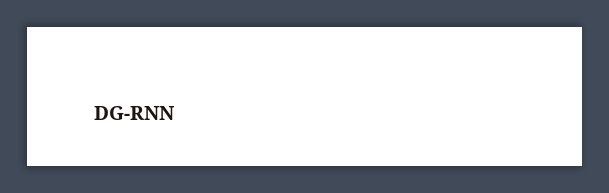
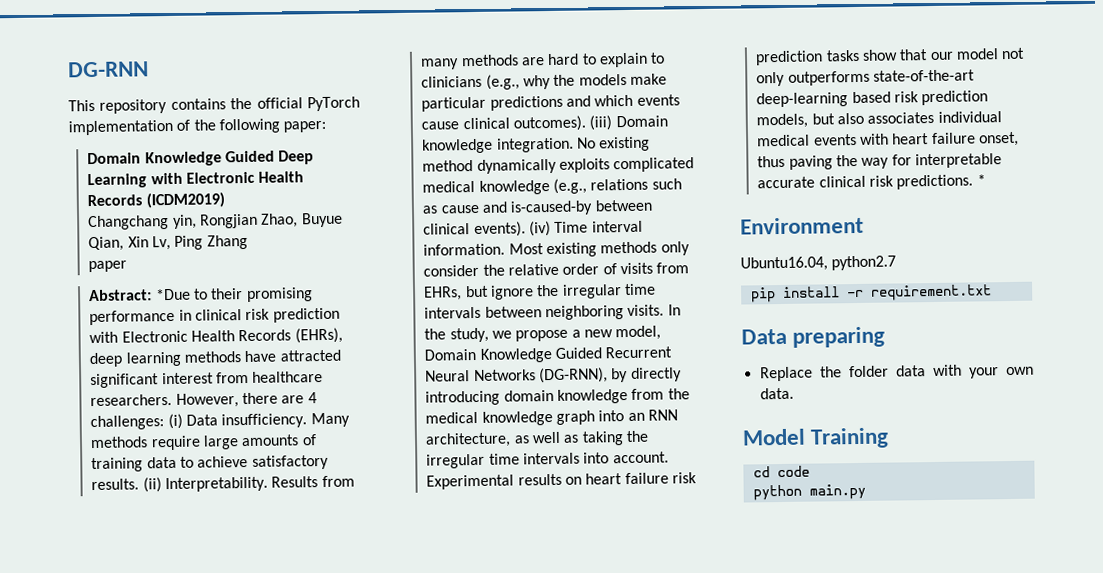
+ This repository contains the official PyTorch implementation of the following paper:
+ Domain Knowledge Guided Deep Learning with Electronic Health Records (ICDM2019)
+ Changchang yin, Rongjian Zhao, Buyue Qian, Xin Lv, Ping Zhang
+ paper
+ Abstract: *Due to their promising performance in clinical risk prediction with Electronic Health Records (EHRs), deep learning methods have attracted significant interest from healthcare researchers. However, there are 4 challenges: (i) Data insufficiency. Many methods require large amounts of training data to achieve satisfactory results. (ii) Interpretability. Results from many methods are hard to explain to clinicians (e.g., why the models make particular predictions and which events cause clinical outcomes). (iii) Domain knowledge integration. No existing method dynamically exploits complicated medical knowledge (e.g., relations such as cause and is-caused-by between clinical events). (iv) Time interval information. Most existing methods only consider the relative order of visits from EHRs, but ignore the irregular time intervals between neighboring visits. In the study, we propose a new model, Domain Knowledge Guided Recurrent Neural Networks (DG-RNN), by directly introducing domain knowledge from the medical knowledge graph into an RNN architecture, as well as taking the irregular time intervals into account. Experimental results on heart failure risk prediction tasks show that our model not only outperforms state-of-the-art deep-learning based risk prediction models, but also associates individual medical events with heart failure onset, thus paving the way for interpretable accurate clinical risk predictions. *
+ Environment
+ Ubuntu16.04, python2.7
+ pip install -r requirement.txt
+ Data preparing
+ Replace the folder data with your own data.
+ Model Training
+ cd code
+ python main.py

